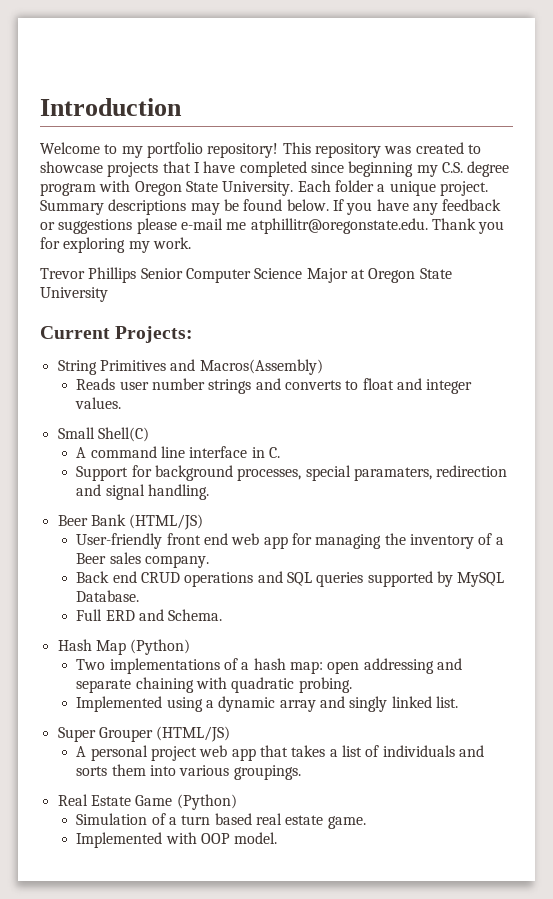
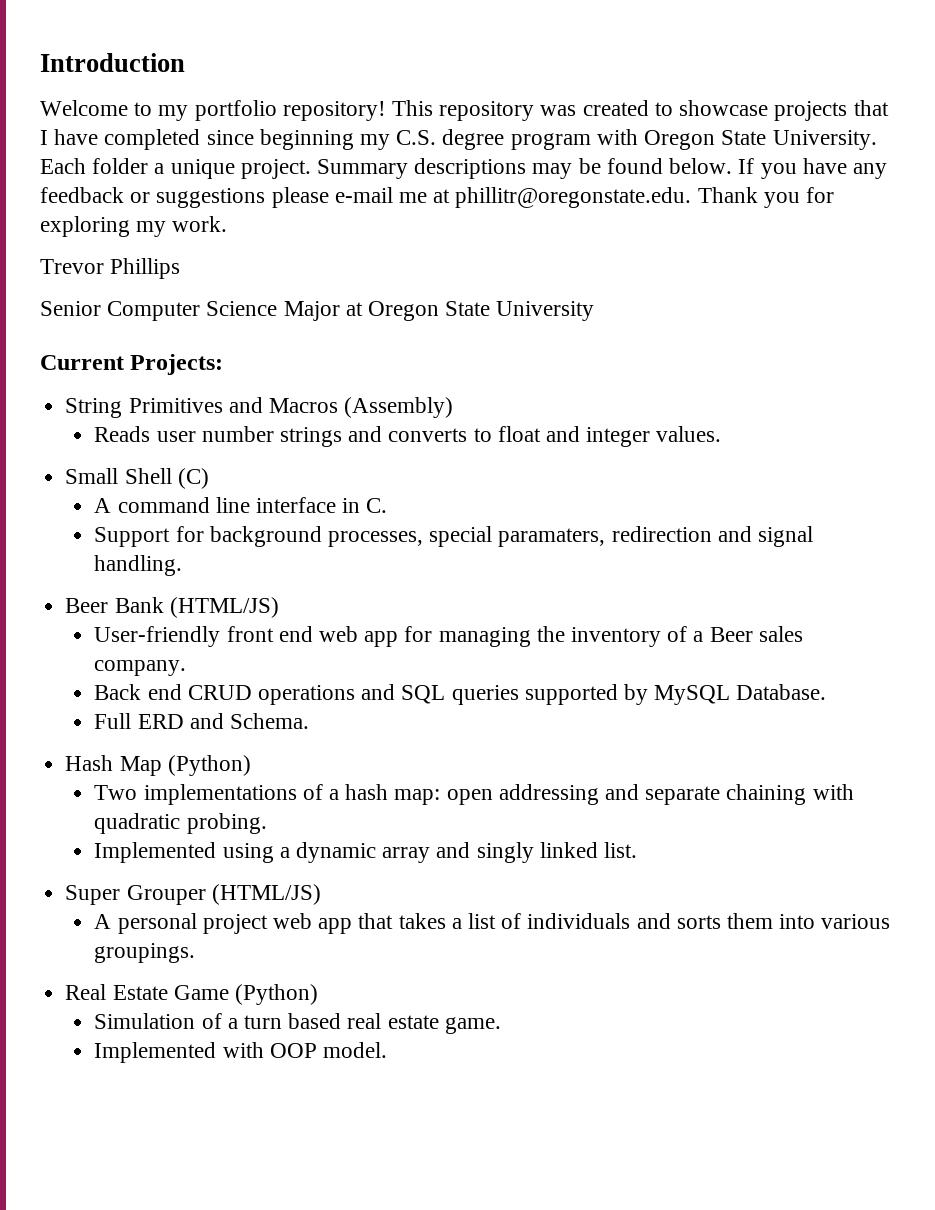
- If you have any feedback or suggestions please e-mail me atphillitr@oregonstate.edu. Thank you for exploring my work.
+ If you have any feedback or suggestions please e-mail me at phillitr@oregonstate.edu. Thank you for exploring my work.
- Trevor Phillips Senior Computer Science Major at Oregon State University
+ Trevor Phillips
+ Senior Computer Science Major at Oregon State University
- String Primitives and Macros(Assembly)
+ String Primitives and Macros (Assembly)
- Small Shell(C)
+ Small Shell (C)

